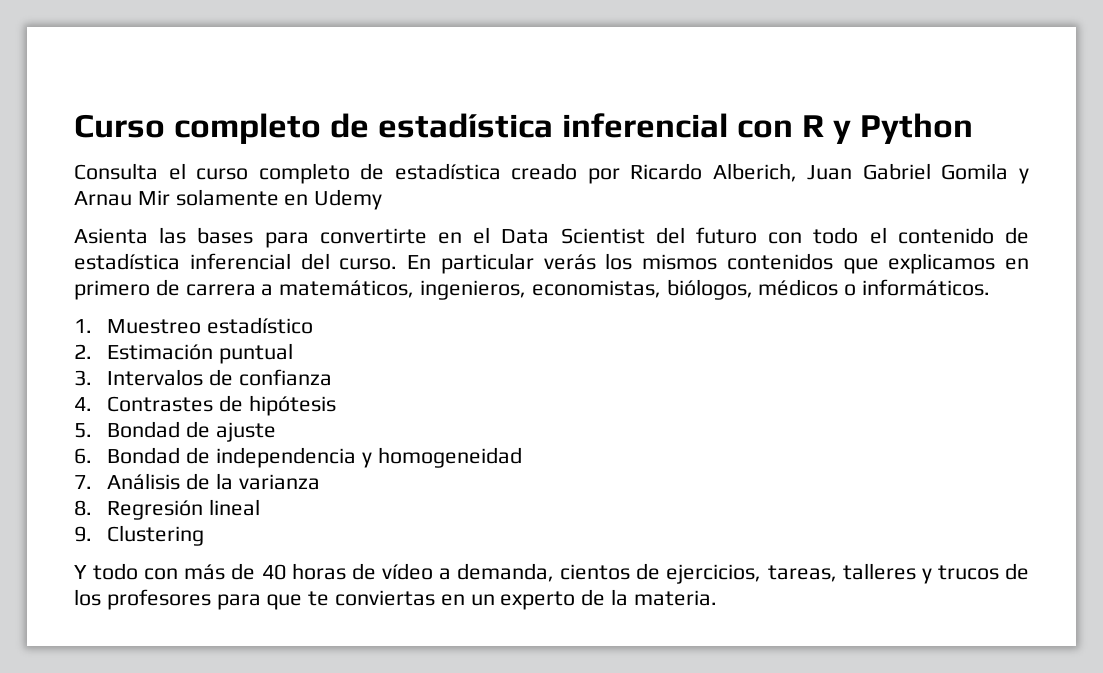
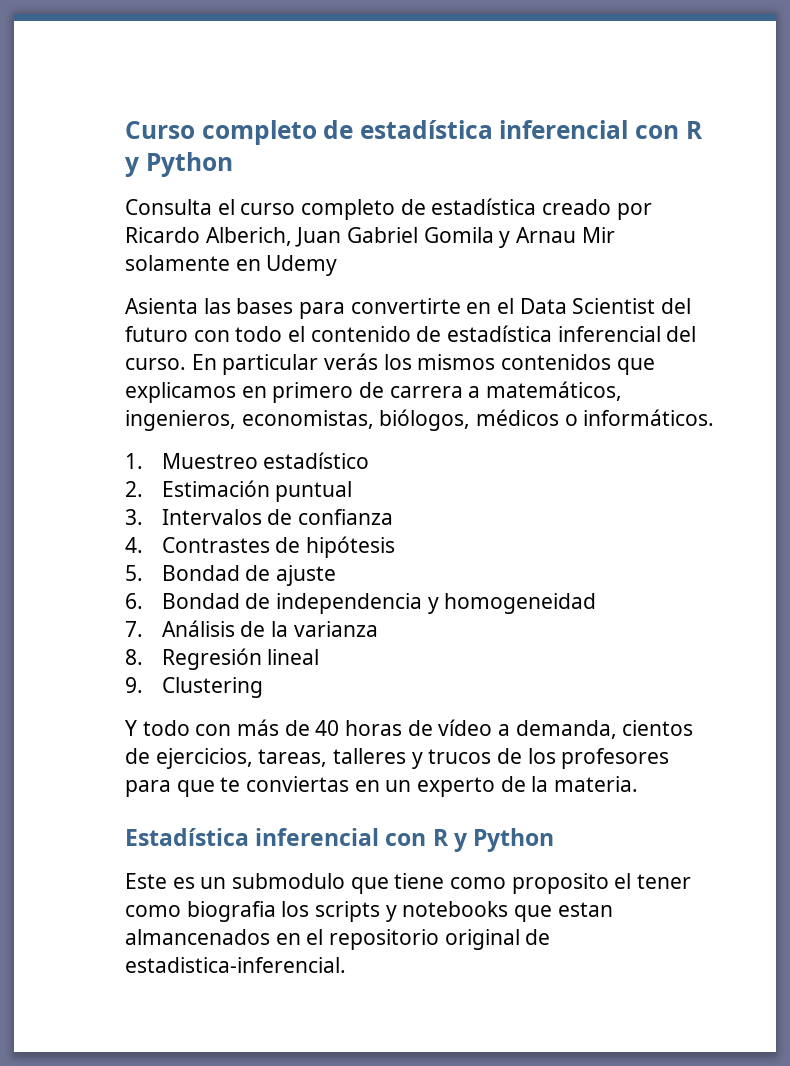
+ Estadística inferencial con R y Python
+ Este es un submodulo que tiene como proposito el tener como biografia los scripts y notebooks que estan almancenados en el repositorio original de estadistica-inferencial.

